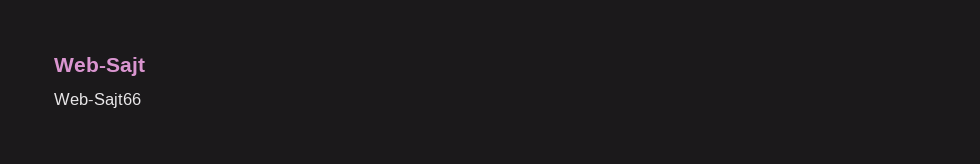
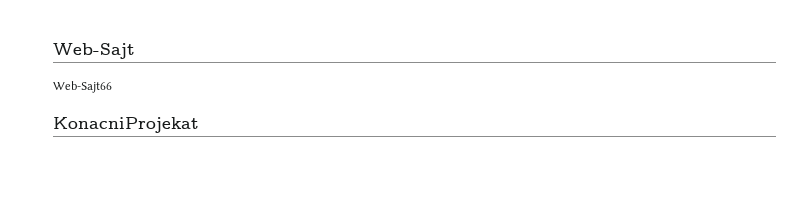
+ KonacniProjekat

